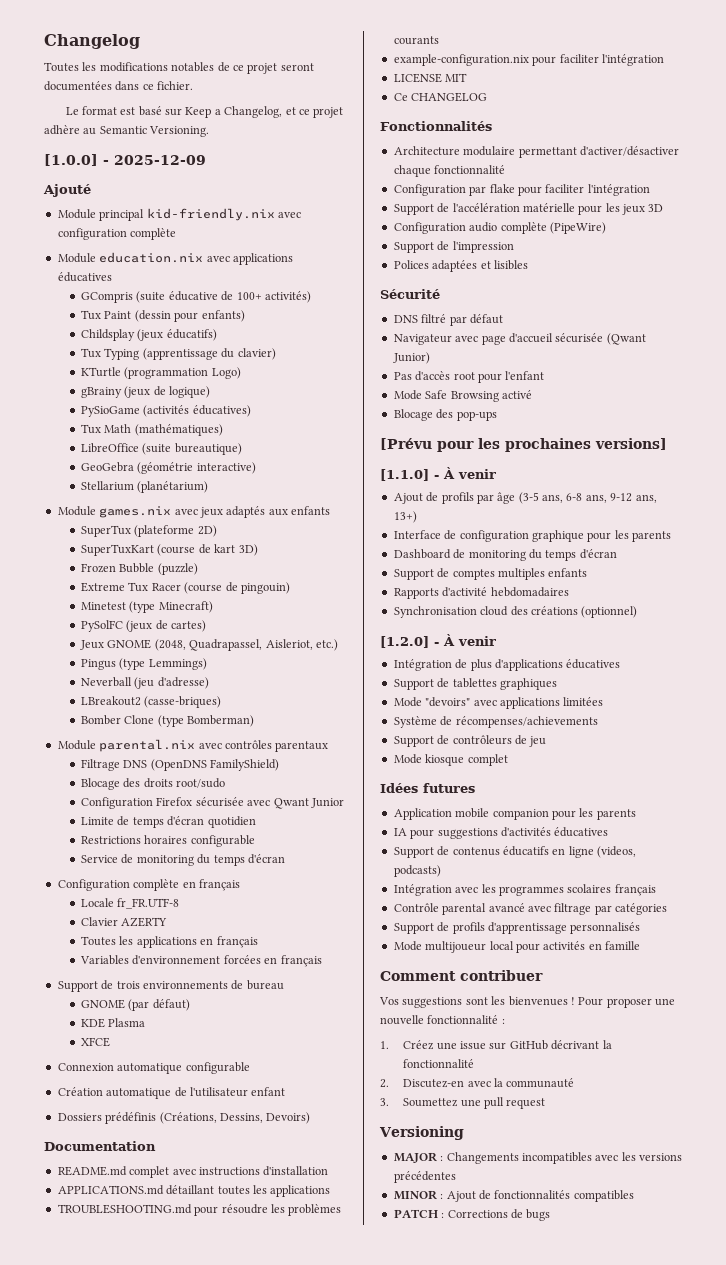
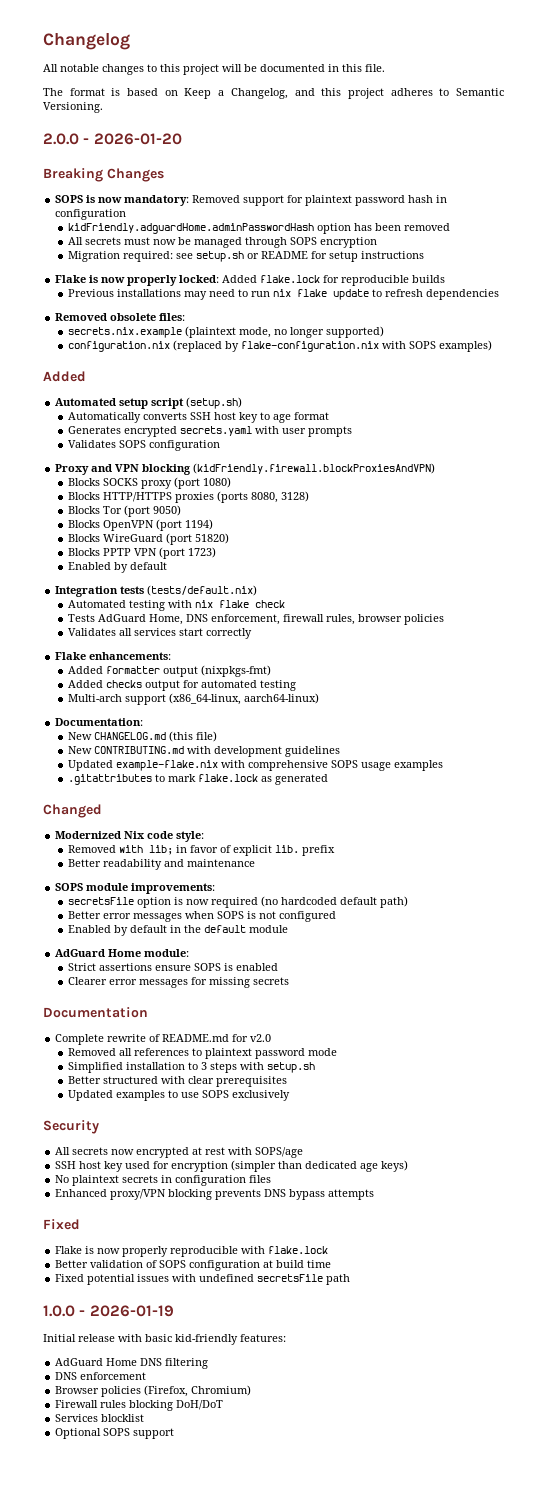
- Toutes les modifications notables de ce projet seront documentées dans ce fichier.
- Le format est basé sur Keep a Changelog, et ce projet adhère au Semantic Versioning.
- [1.0.0] - 2025-12-09
- Ajouté
- Module principal kid-friendly.nix avec configuration complète
- Module education.nix avec applications éducatives
- GCompris (suite éducative de 100+ activités)
- Tux Paint (dessin pour enfants)
- Childsplay (jeux éducatifs)
- Tux Typing (apprentissage du clavier)
- KTurtle (programmation Logo)
- gBrainy (jeux de logique)
- PySioGame (activités éducatives)
- Tux Math (mathématiques)
- LibreOffice (suite bureautique)
- GeoGebra (géométrie interactive)
- Stellarium (planétarium)
- Module games.nix avec jeux adaptés aux enfants
- SuperTux (plateforme 2D)
- SuperTuxKart (course de kart 3D)
- Frozen Bubble (puzzle)
- Extreme Tux Racer (course de pingouin)
- Minetest (type Minecraft)
- PySolFC (jeux de cartes)
- Jeux GNOME (2048, Quadrapassel, Aisleriot, etc.)
- Pingus (type Lemmings)
- Neverball (jeu d'adresse)
- LBreakout2 (casse-briques)
- Bomber Clone (type Bomberman)
- Module parental.nix avec contrôles parentaux
- Filtrage DNS (OpenDNS FamilyShield)
- Blocage des droits root/sudo
- Configuration Firefox sécurisée avec Qwant Junior
- Limite de temps d'écran quotidien
- Restrictions horaires configurable
- Service de monitoring du temps d'écran
- Configuration complète en français
- Locale fr_FR.UTF-8
- Clavier AZERTY
- Toutes les applications en français
- Variables d'environnement forcées en français
- Support de trois environnements de bureau
- GNOME (par défaut)
- KDE Plasma
- XFCE
- Connexion automatique configurable
- Création automatique de l'utilisateur enfant
- Dossiers prédéfinis (Créations, Dessins, Devoirs)
+ All notable changes to this project will be documented in this file.
+ The format is based on Keep a Changelog, and this project adheres to Semantic Versioning.
+ 2.0.0 - 2026-01-20
+ Breaking Changes
+ SOPS is now mandatory: Removed support for plaintext password hash in configuration
+ kidFriendly.adguardHome.adminPasswordHash option has been removed
+ All secrets must now be managed through SOPS encryption
+ Migration required: see setup.sh or README for setup instructions
+ Flake is now properly locked: Added flake.lock for reproducible builds
+ Previous installations may need to run nix flake update to refresh dependencies
+ Removed obsolete files:
+ secrets.nix.example (plaintext mode, no longer supported)
+ configuration.nix (replaced by flake-configuration.nix with SOPS examples)
+ Added
+ Automated setup script (setup.sh)
+ Automatically converts SSH host key to age format
+ Generates encrypted secrets.yaml with user prompts
+ Validates SOPS configuration
+ Proxy and VPN blocking (kidFriendly.firewall.blockProxiesAndVPN)
+ Blocks SOCKS proxy (port 1080)
+ Blocks HTTP/HTTPS proxies (ports 8080, 3128)
+ Blocks Tor (port 9050)
+ Blocks OpenVPN (port 1194)
+ Blocks WireGuard (port 51820)
+ Blocks PPTP VPN (port 1723)
+ Enabled by default
+ Integration tests (tests/default.nix)
+ Automated testing with nix flake check
+ Tests AdGuard Home, DNS enforcement, firewall rules, browser policies
+ Validates all services start correctly
+ Flake enhancements:
+ Added formatter output (nixpkgs-fmt)
+ Added checks output for automated testing
+ Multi-arch support (x86_64-linux, aarch64-linux)
+ Documentation:
+ New CHANGELOG.md (this file)
+ New CONTRIBUTING.md with development guidelines
+ Updated example-flake.nix with comprehensive SOPS usage examples
+ .gitattributes to mark flake.lock as generated
+ Changed
+ Modernized Nix code style:
+ Removed with lib; in favor of explicit lib. prefix
+ Better readability and maintenance
+ SOPS module improvements:
+ secretsFile option is now required (no hardcoded default path)
+ Better error messages when SOPS is not configured
+ Enabled by default in the default module
+ AdGuard Home module:
+ Strict assertions ensure SOPS is enabled
+ Clearer error messages for missing secrets
  Documentation
- README.md complet avec instructions d'installation
- APPLICATIONS.md détaillant toutes les applications
- TROUBLESHOOTING.md pour résoudre les problèmes courants
- example-configuration.nix pour faciliter l'intégration
- LICENSE MIT
- Ce CHANGELOG
- Fonctionnalités
- Architecture modulaire permettant d'activer/désactiver chaque fonctionnalité
- Configuration par flake pour faciliter l'intégration
- Support de l'accélération matérielle pour les jeux 3D
- Configuration audio complète (PipeWire)
- Support de l'impression
- Polices adaptées et lisibles
- Sécurité
- DNS filtré par défaut
- Navigateur avec page d'accueil sécurisée (Qwant Junior)
- Pas d'accès root pour l'enfant
- Mode Safe Browsing activé
- Blocage des pop-ups
- [Prévu pour les prochaines versions]
- [1.1.0] - À venir
- Ajout de profils par âge (3-5 ans, 6-8 ans, 9-12 ans, 13+)
- Interface de configuration graphique pour les parents
- Dashboard de monitoring du temps d'écran
- Support de comptes multiples enfants
- Rapports d'activité hebdomadaires
- Synchronisation cloud des créations (optionnel)
- [1.2.0] - À venir
- Intégration de plus d'applications éducatives
- Support de tablettes graphiques
- Mode "devoirs" avec applications limitées
- Système de récompenses/achievements
- Support de contrôleurs de jeu
- Mode kiosque complet
- Idées futures
- Application mobile companion pour les parents
- IA pour suggestions d'activités éducatives
- Support de contenus éducatifs en ligne (videos, podcasts)
- Intégration avec les programmes scolaires français
- Contrôle parental avancé avec filtrage par catégories
- Support de profils d'apprentissage personnalisés
- Mode multijoueur local pour activités en famille
- Comment contribuer
- Vos suggestions sont les bienvenues ! Pour proposer une nouvelle fonctionnalité :
- 1. Créez une issue sur GitHub décrivant la fonctionnalité
- 2. Discutez-en avec la communauté
- 3. Soumettez une pull request
- Versioning
- MAJOR : Changements incompatibles avec les versions précédentes
- MINOR : Ajout de fonctionnalités compatibles
- PATCH : Corrections de bugs
+ Complete rewrite of README.md for v2.0
+ Removed all references to plaintext password mode
+ Simplified installation to 3 steps with setup.sh
+ Better structured with clear prerequisites
+ Updated examples to use SOPS exclusively
+ Security
+ All secrets now encrypted at rest with SOPS/age
+ SSH host key used for encryption (simpler than dedicated age keys)
+ No plaintext secrets in configuration files
+ Enhanced proxy/VPN blocking prevents DNS bypass attempts
+ Fixed
+ Flake is now properly reproducible with flake.lock
+ Better validation of SOPS configuration at build time
+ Fixed potential issues with undefined secretsFile path
+ 1.0.0 - 2026-01-19
+ Initial release with basic kid-friendly features:
+ AdGuard Home DNS filtering
+ DNS enforcement
+ Browser policies (Firefox, Chromium)
+ Firewall rules blocking DoH/DoT
+ Services blocklist
+ Optional SOPS support

